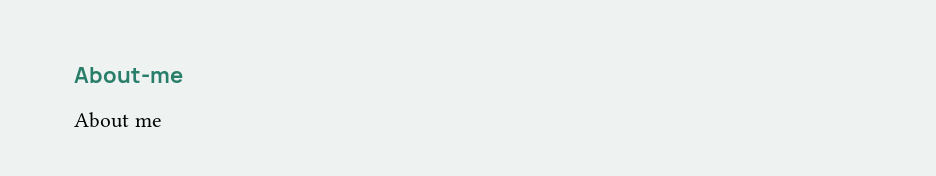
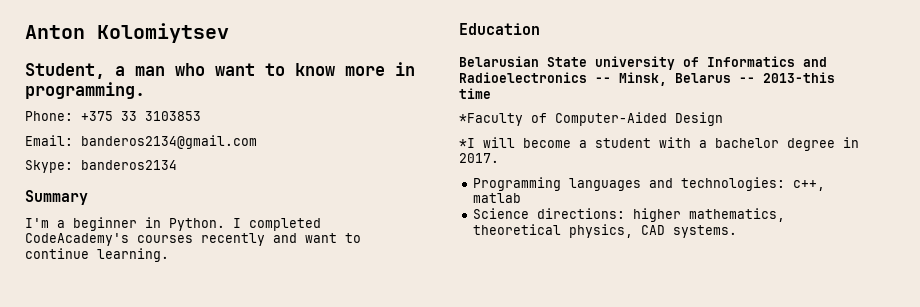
- About-me
- About me
+ Anton Kolomiytsev
+ Student, a man who want to know more in programming.
+ Phone: +375 33 3103853
+ Email: banderos2134@gmail.com
+ Skype: banderos2134
+ Summary
+ I'm a beginner in Python. I completed CodeAcademy's courses recently and want to continue learning.
+ Education
+ Belarusian State university of Informatics and Radioelectronics -- Minsk, Belarus -- 2013-this time
+ *Faculty of Computer-Aided Design
+ *I will become a student with a bachelor degree in 2017.
+ Programming languages and technologies: c++, matlab
+ Science directions: higher mathematics, theoretical physics, CAD systems.

